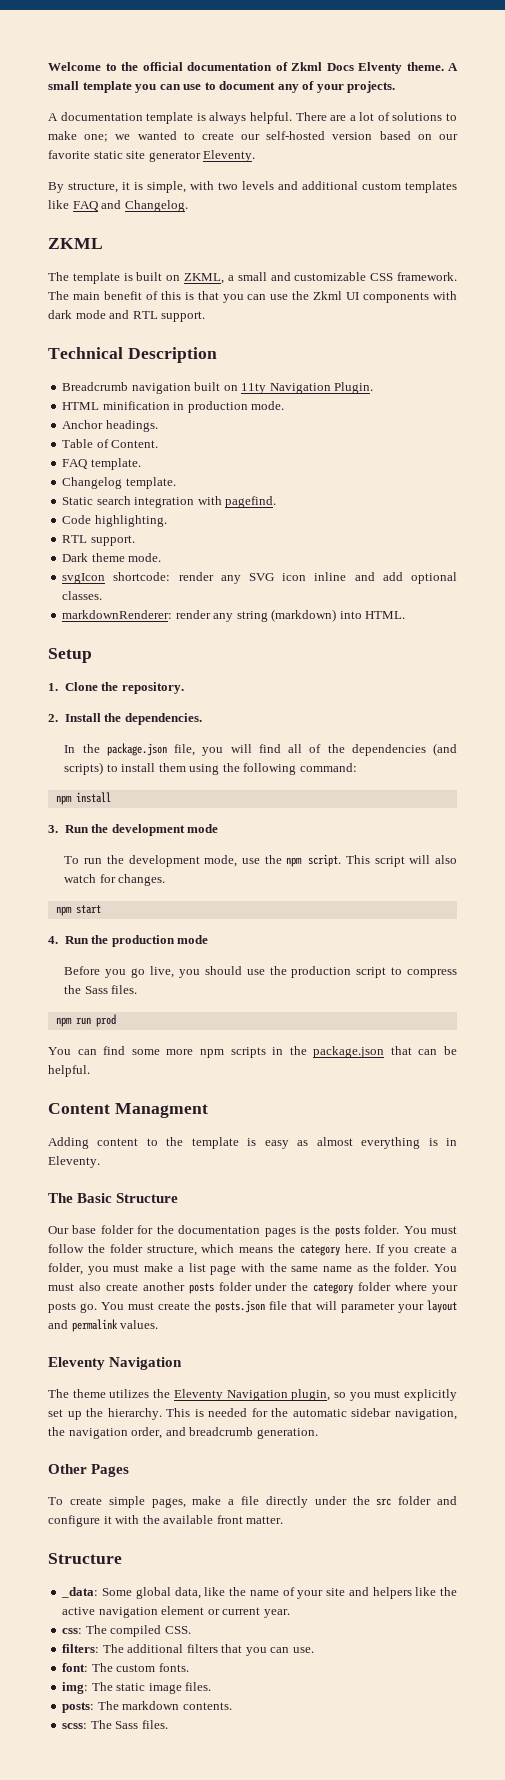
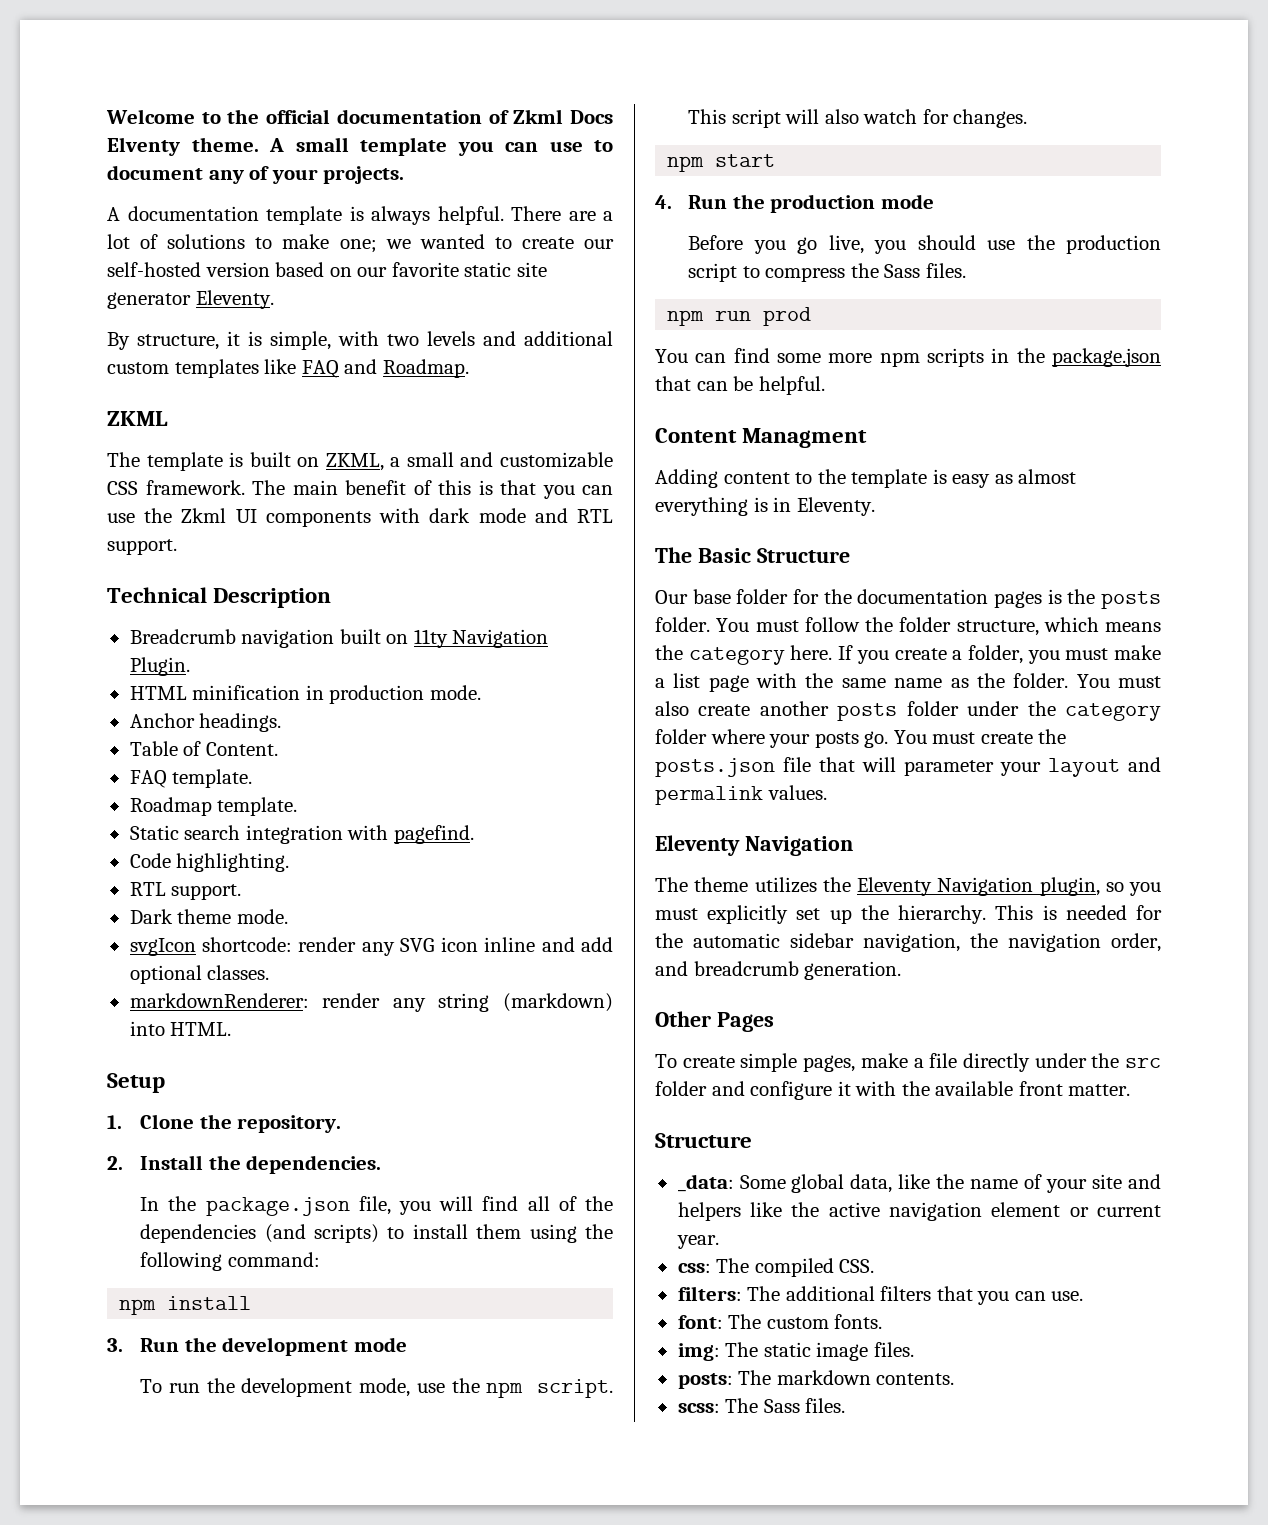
- By structure, it is simple, with two levels and additional custom templates like FAQ and Changelog.
+ By structure, it is simple, with two levels and additional custom templates like FAQ and Roadmap.
- Changelog template.
+ Roadmap template.

